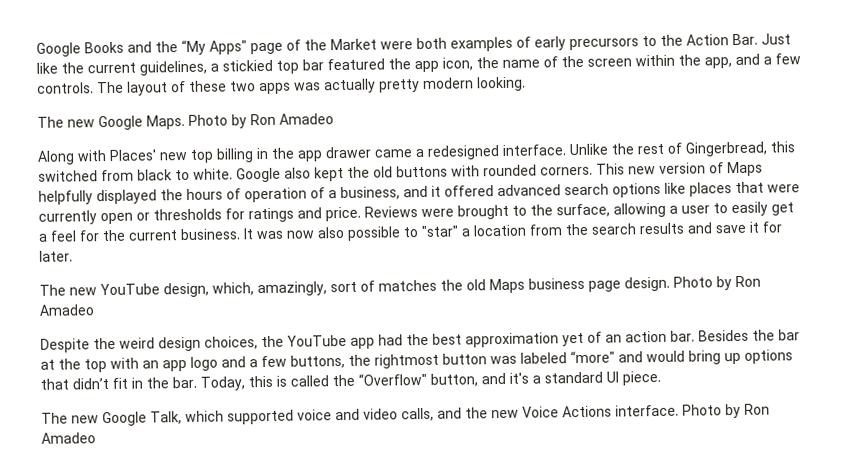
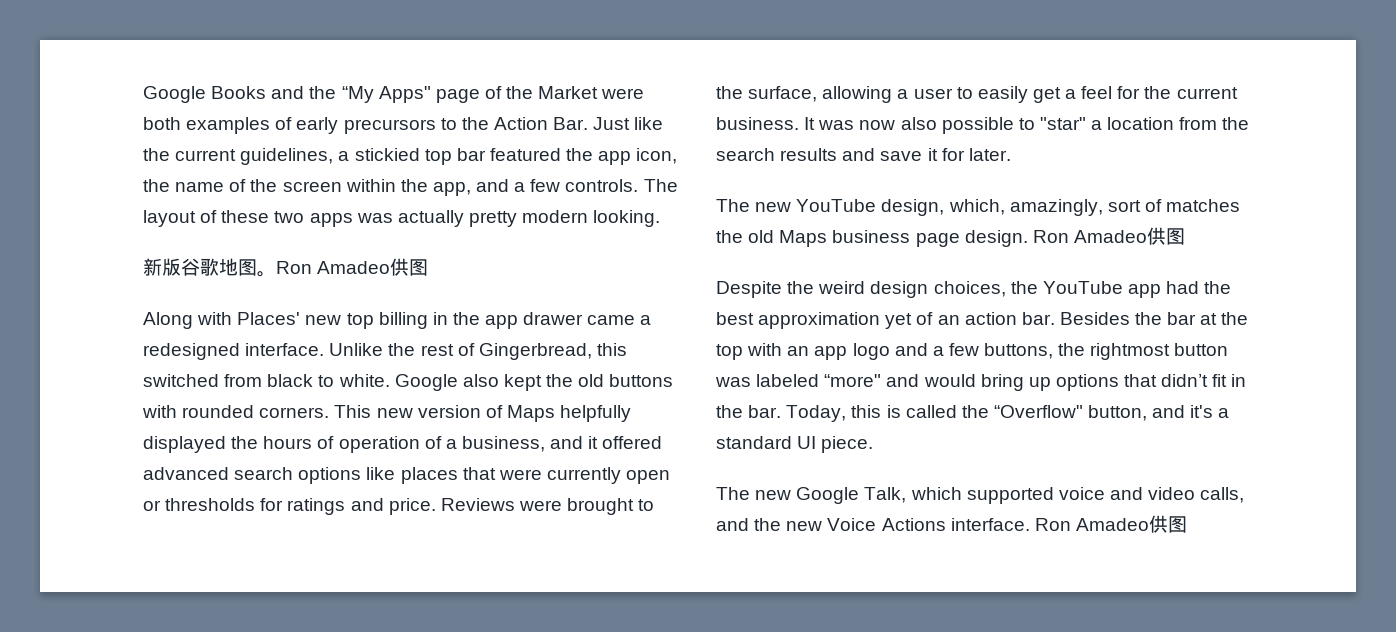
- The new Google Maps. Photo by Ron Amadeo
+ 新版谷歌地图。Ron Amadeo供图
- The new YouTube design, which, amazingly, sort of matches the old Maps business page design. Photo by Ron Amadeo
+ The new YouTube design, which, amazingly, sort of matches the old Maps business page design. Ron Amadeo供图
- The new Google Talk, which supported voice and video calls, and the new Voice Actions interface. Photo by Ron Amadeo
+ The new Google Talk, which supported voice and video calls, and the new Voice Actions interface. Ron Amadeo供图

